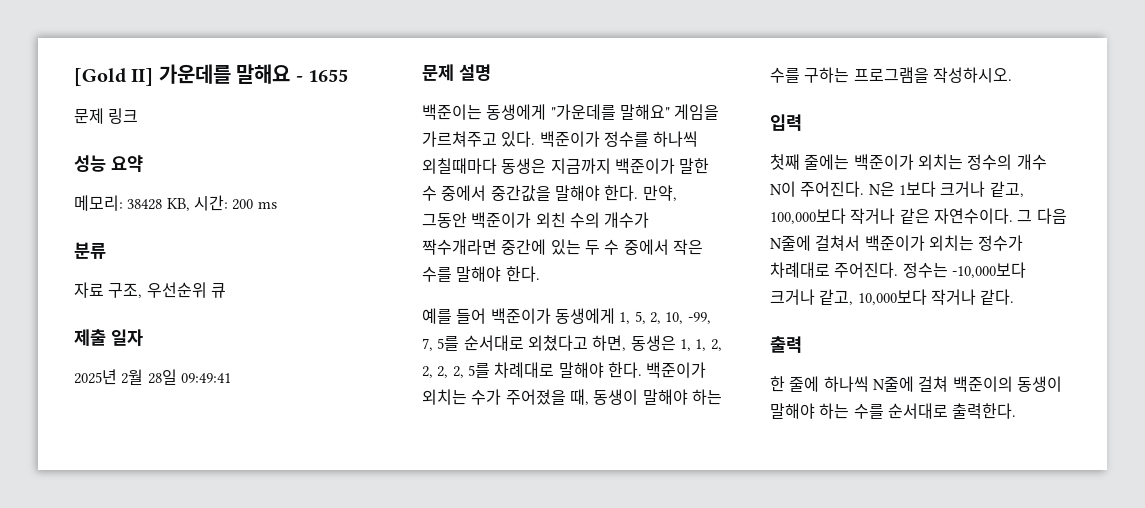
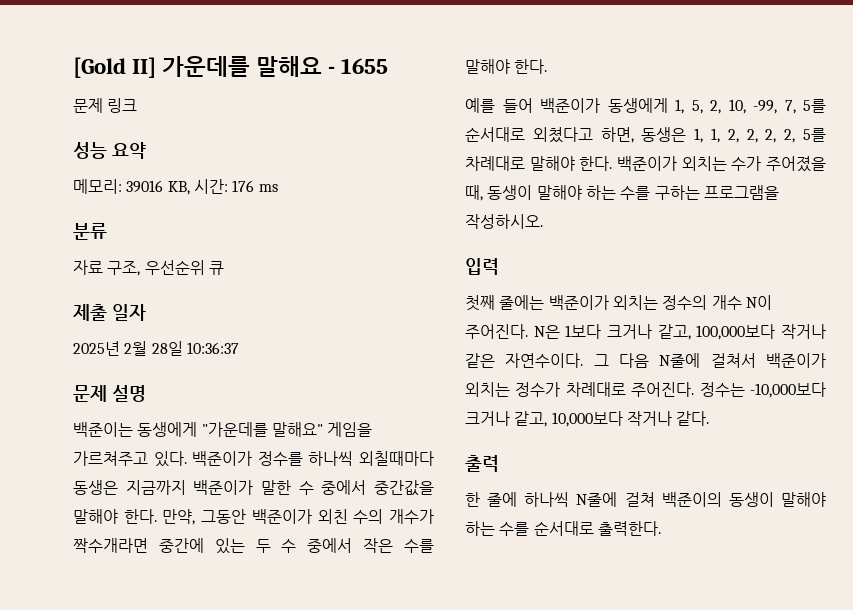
- 메모리: 38428 KB, 시간: 200 ms
+ 메모리: 39016 KB, 시간: 176 ms
- 2025년 2월 28일 09:49:41
+ 2025년 2월 28일 10:36:37

